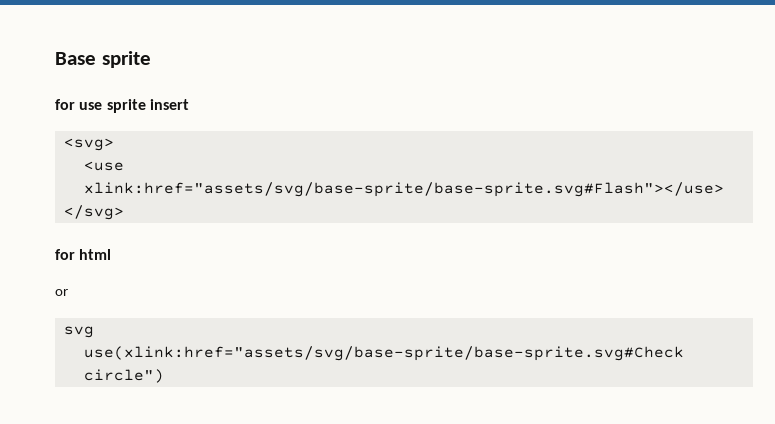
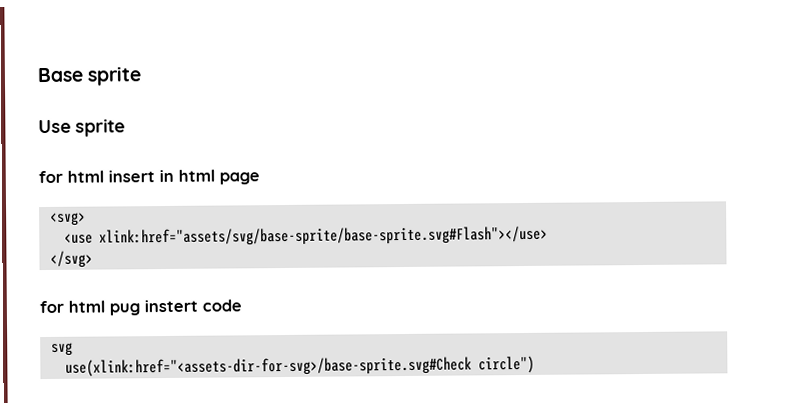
- for use sprite insert
+ Use sprite
+ for html insert in html page
- for html
- or
+ for html pug instert code
- use(xlink:href="assets/svg/base-sprite/base-sprite.svg#Check circle")
+ use(xlink:href="<assets-dir-for-svg>/base-sprite.svg#Check circle")

